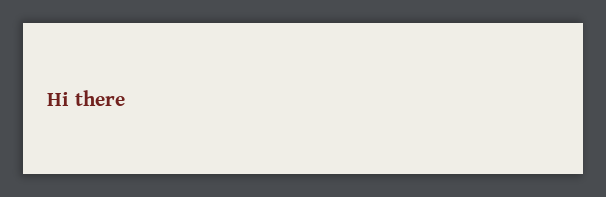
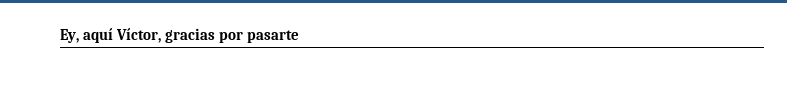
- Hi there
+ Ey, aquí Víctor, gracias por pasarte

